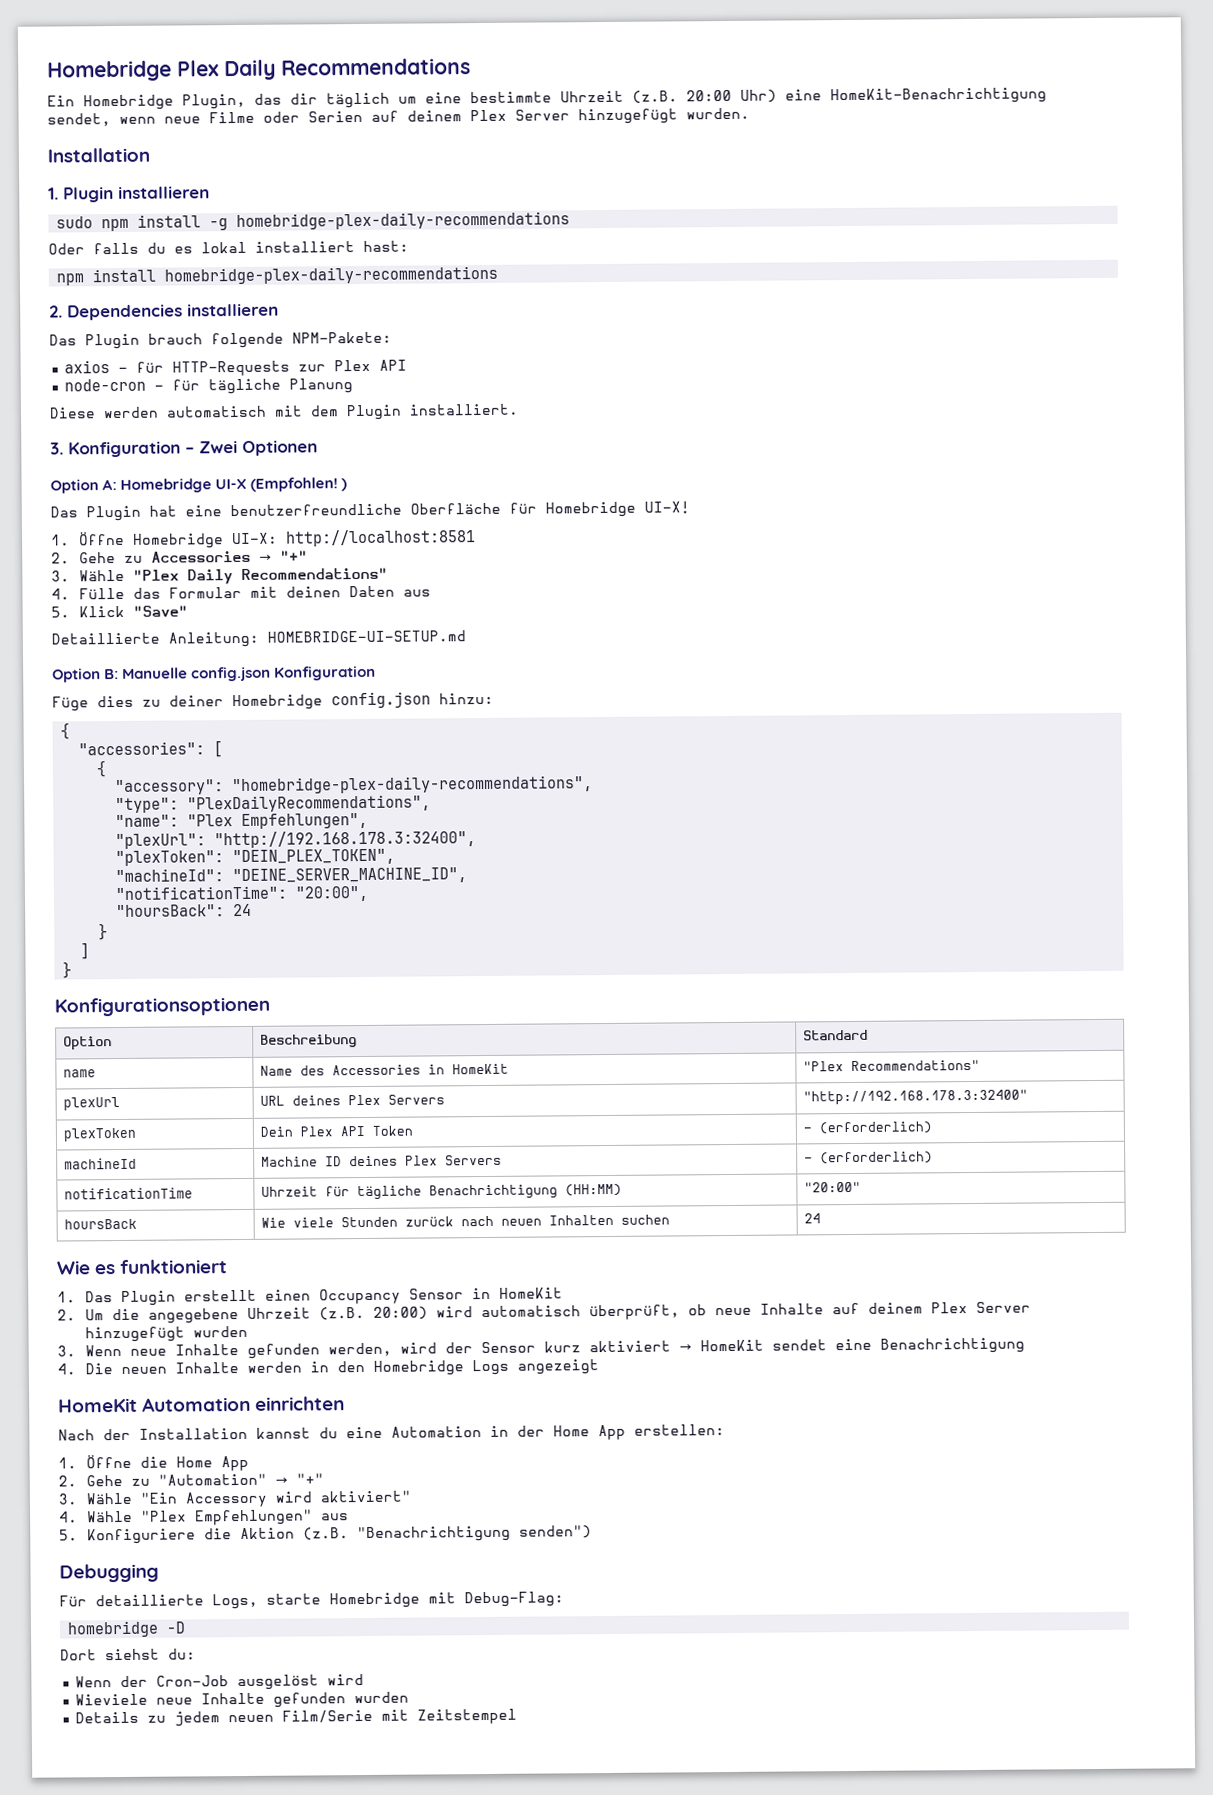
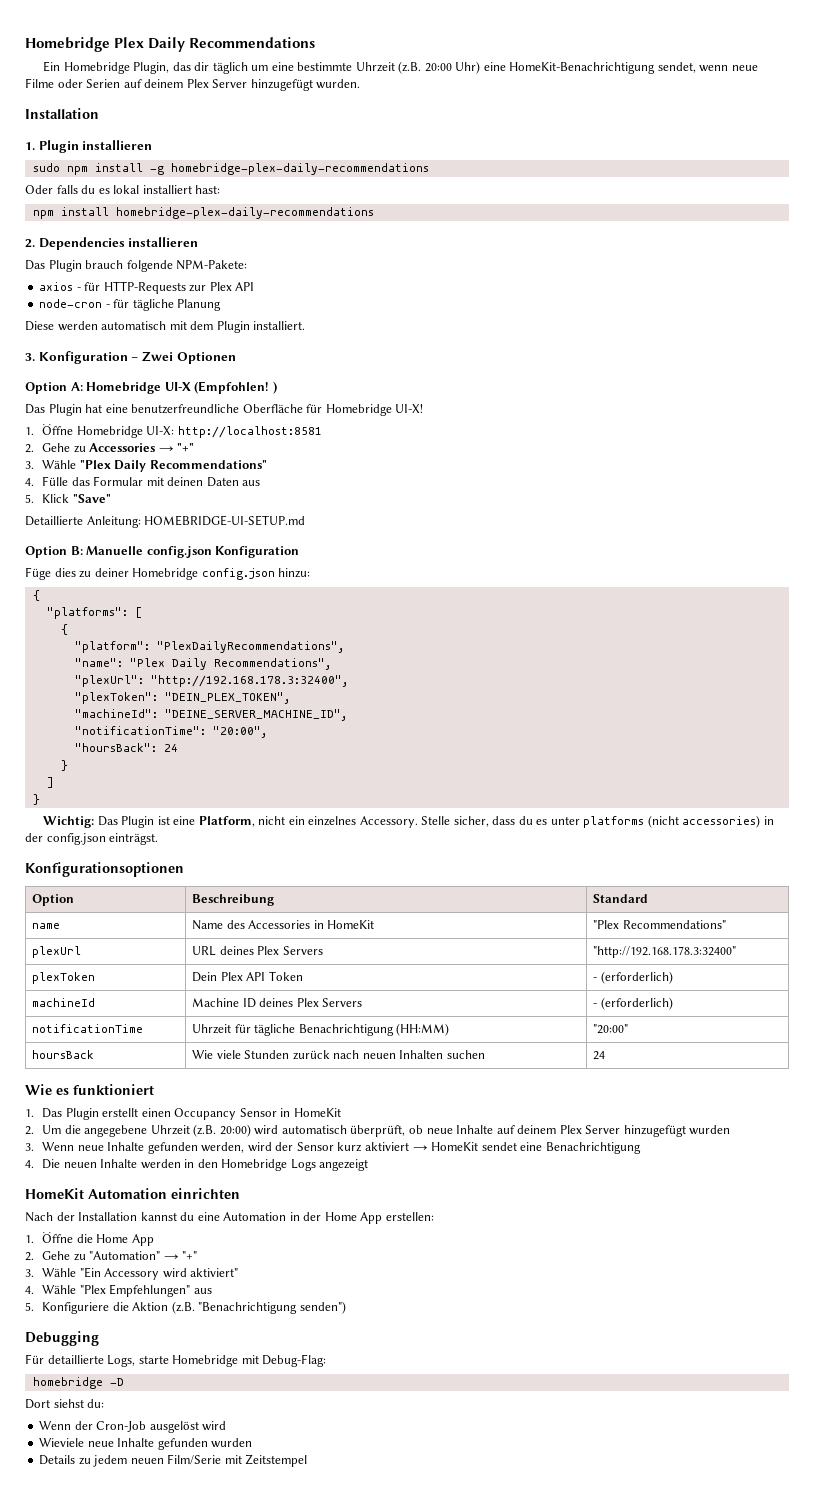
- "accessories": [
+ "platforms": [
- "accessory": "homebridge-plex-daily-recommendations",
- "type": "PlexDailyRecommendations",
+ "platform": "PlexDailyRecommendations",
- "name": "Plex Empfehlungen",
+ "name": "Plex Daily Recommendations",
+ Wichtig: Das Plugin ist eine Platform, nicht ein einzelnes Accessory. Stelle sicher, dass du es unter platforms (nicht accessories) in der config.json einträgst.

